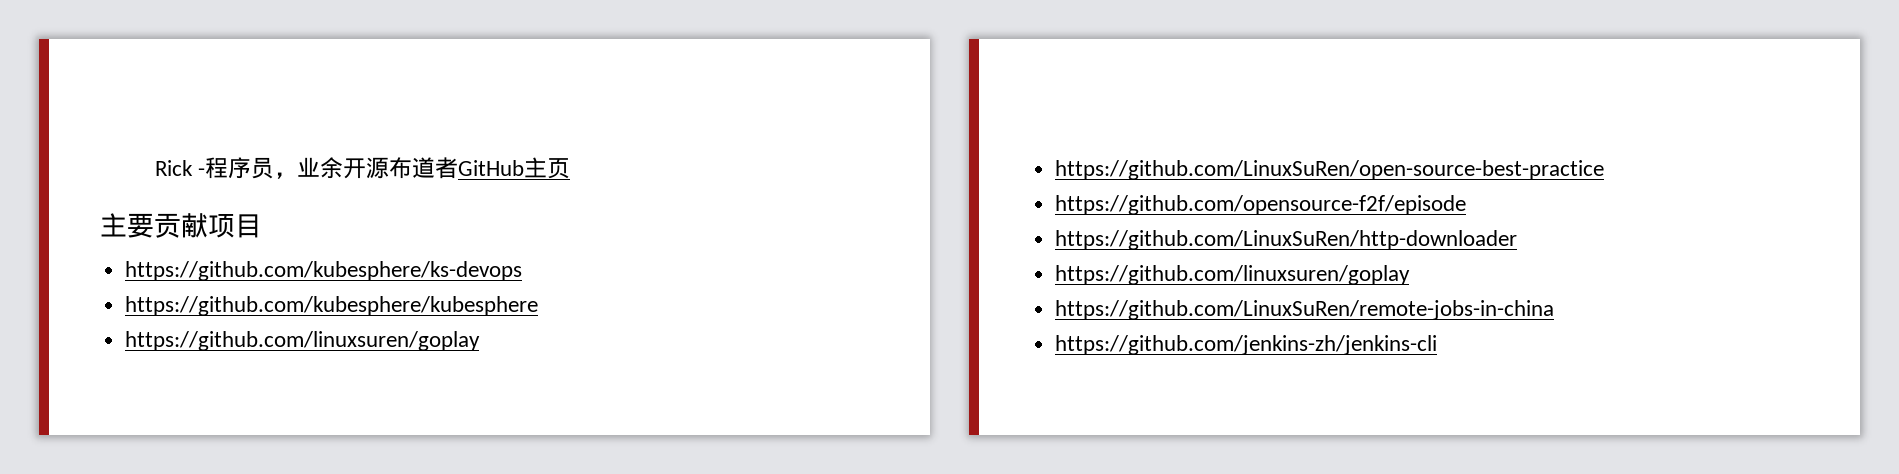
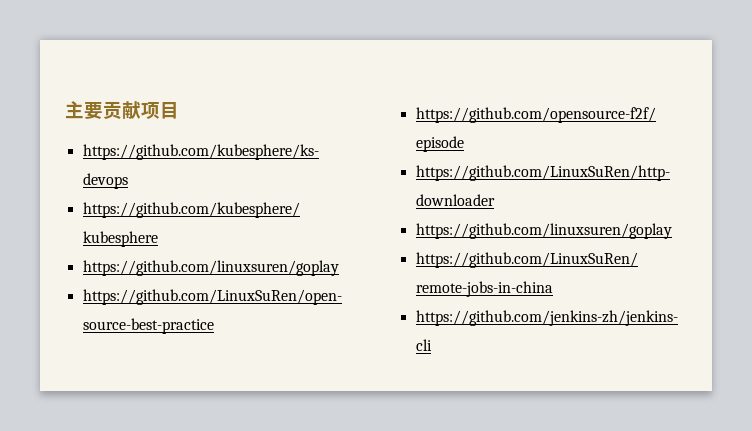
- Rick -程序员，业余开源布道者GitHub主页

